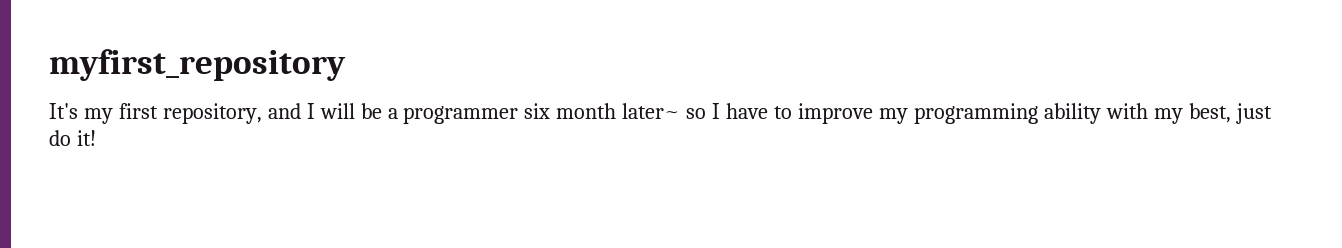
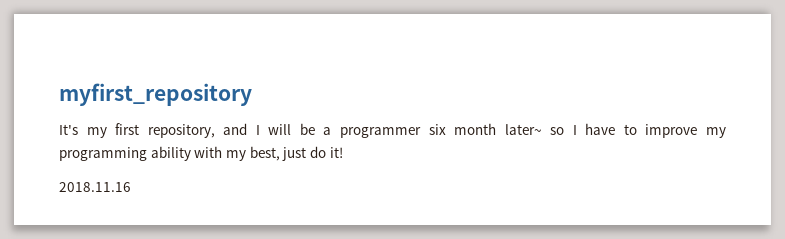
+ 2018.11.16

